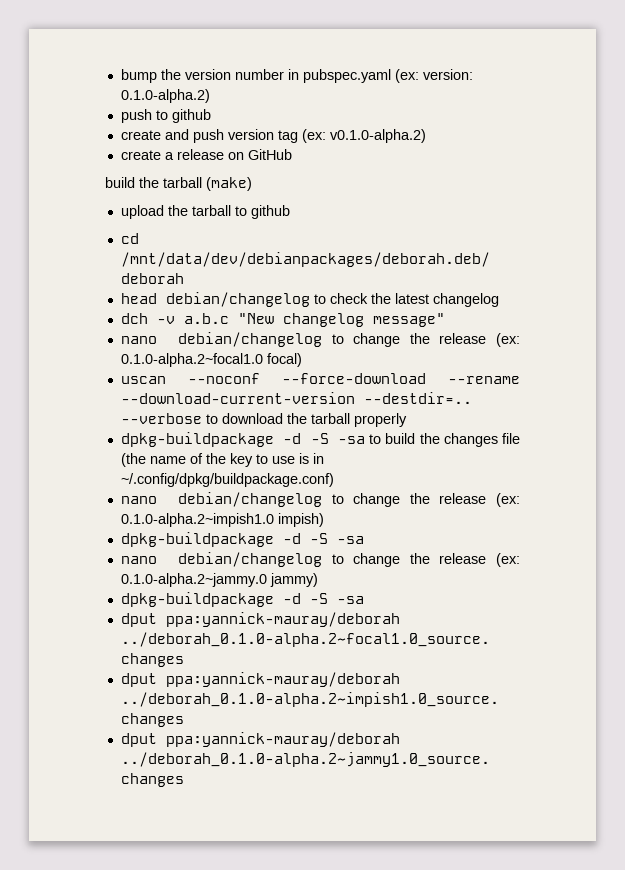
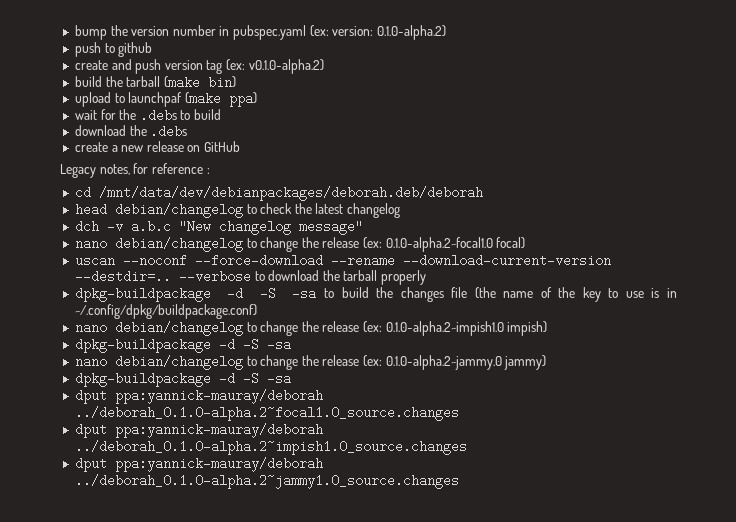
+ build the tarball (make bin)
+ upload to launchpaf (make ppa)
+ wait for the .debs to build
+ download the .debs
- create a release on GitHub
+ create a new release on GitHub
- build the tarball (make)
- upload the tarball to github
+ Legacy notes, for reference :

